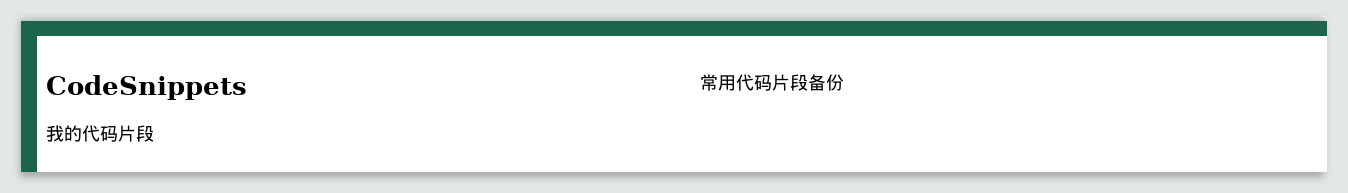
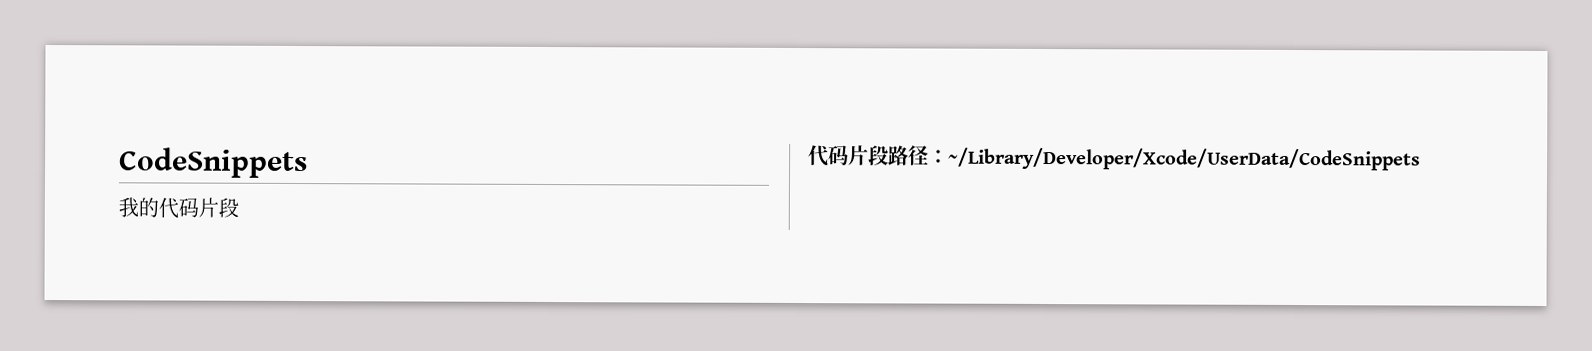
- 常用代码片段备份
+ 代码片段路径：~/Library/Developer/Xcode/UserData/CodeSnippets

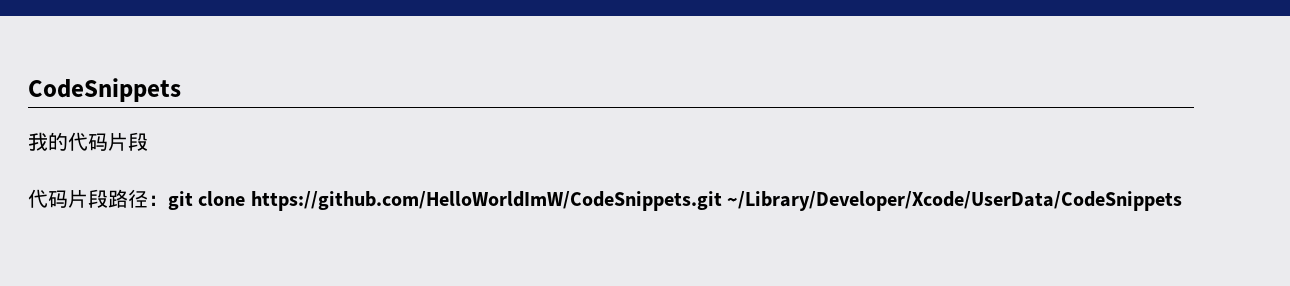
- 代码片段路径：~/Library/Developer/Xcode/UserData/CodeSnippets
+ 代码片段路径：git clone https://github.com/HelloWorldImW/CodeSnippets.git ~/Library/Developer/Xcode/UserData/CodeSnippets

